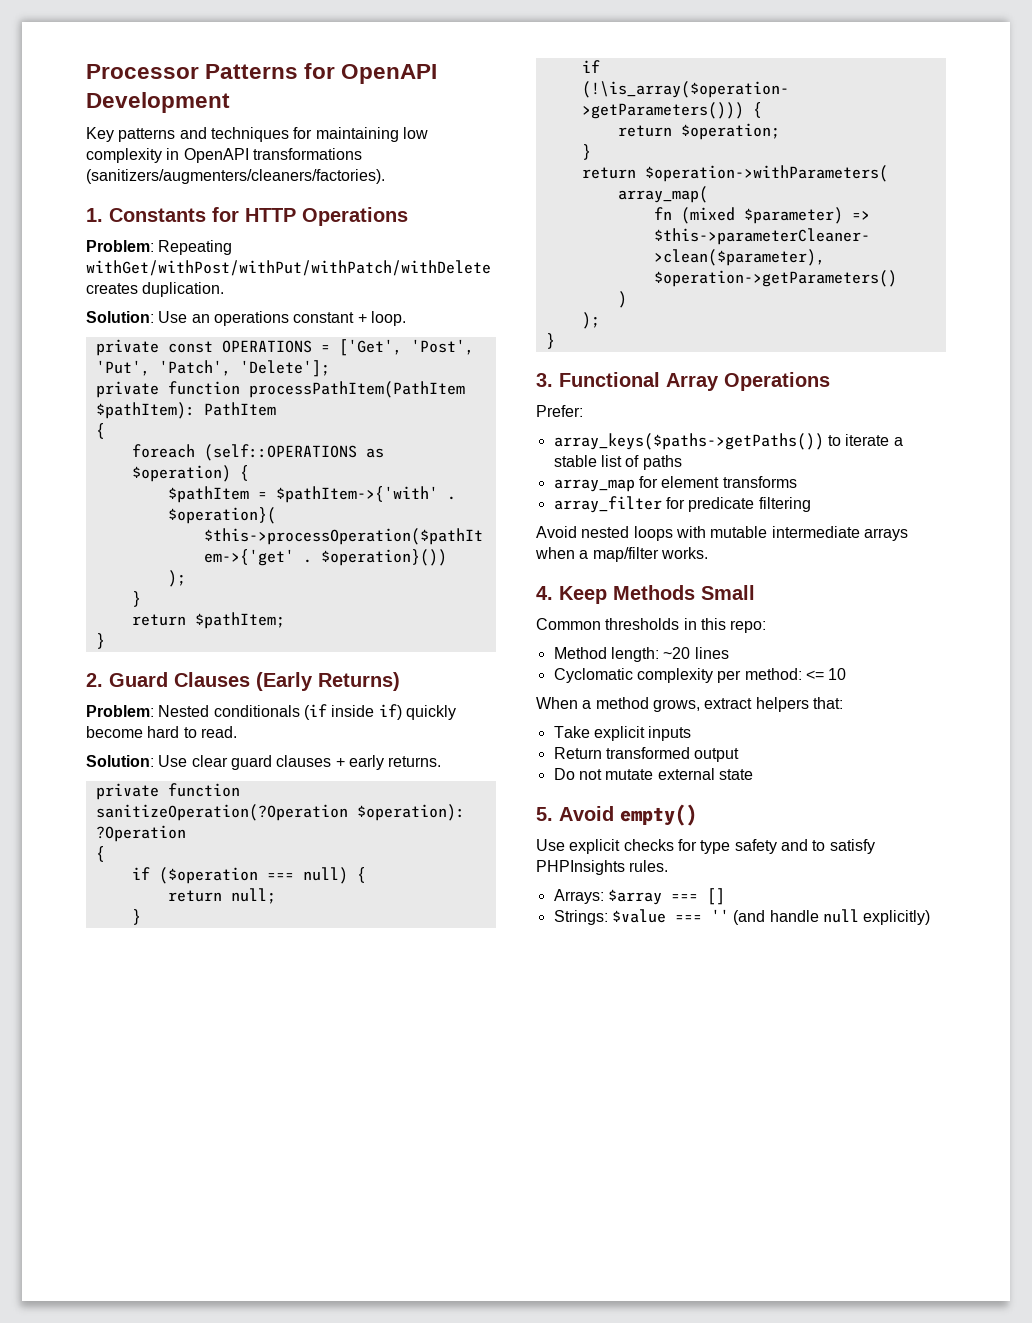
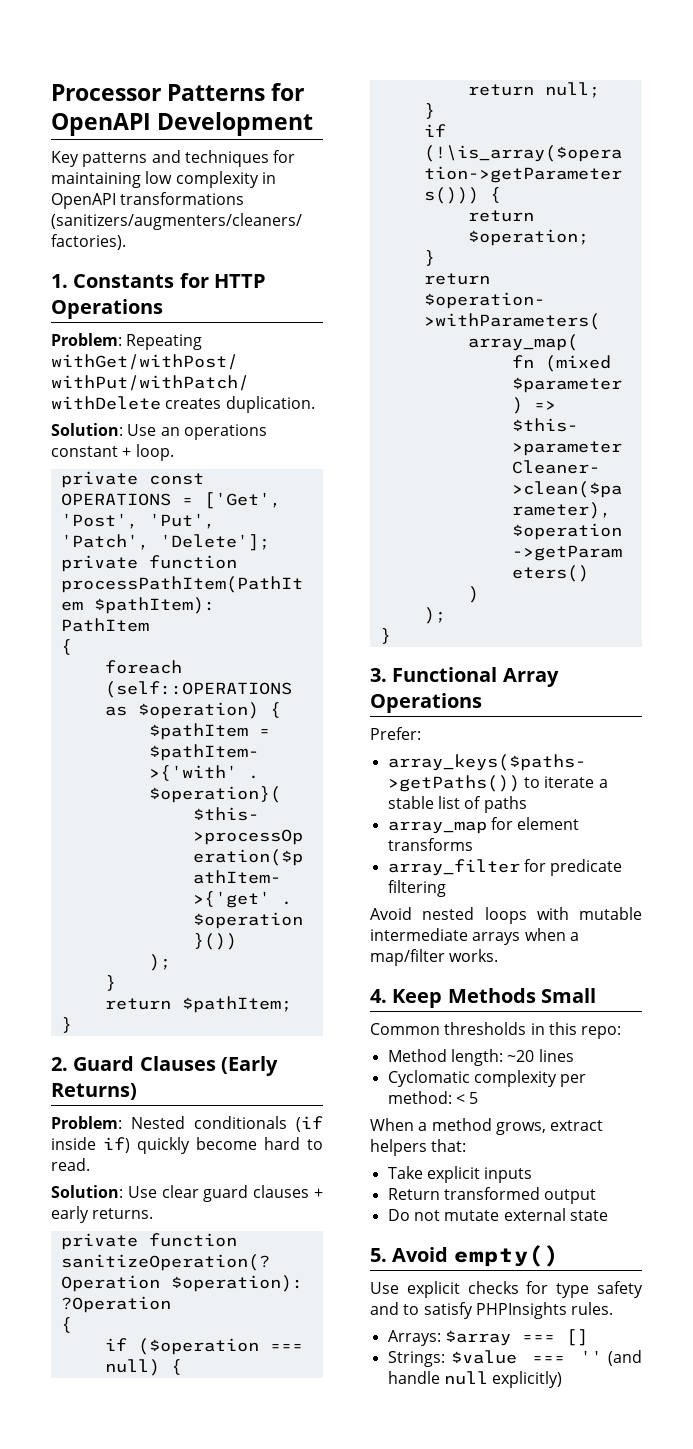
- Cyclomatic complexity per method: <= 10
+ Cyclomatic complexity per method: < 5

